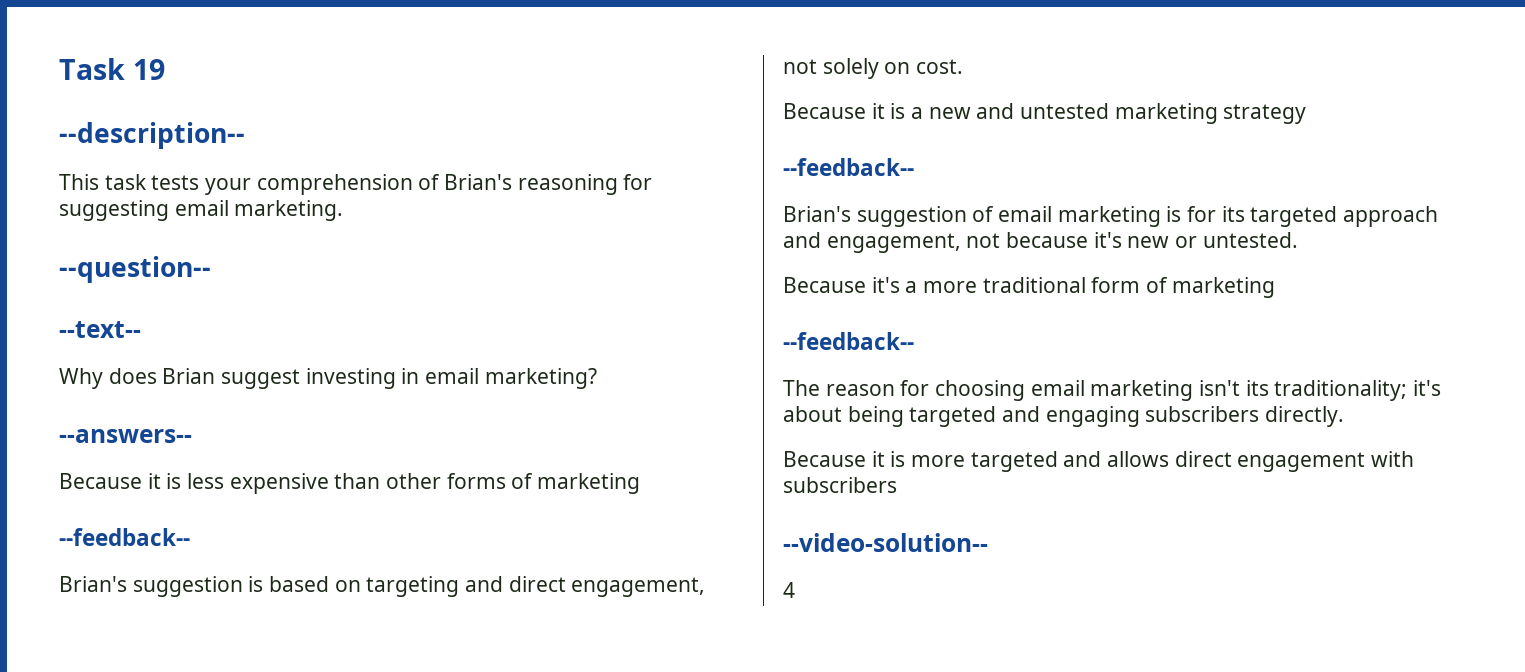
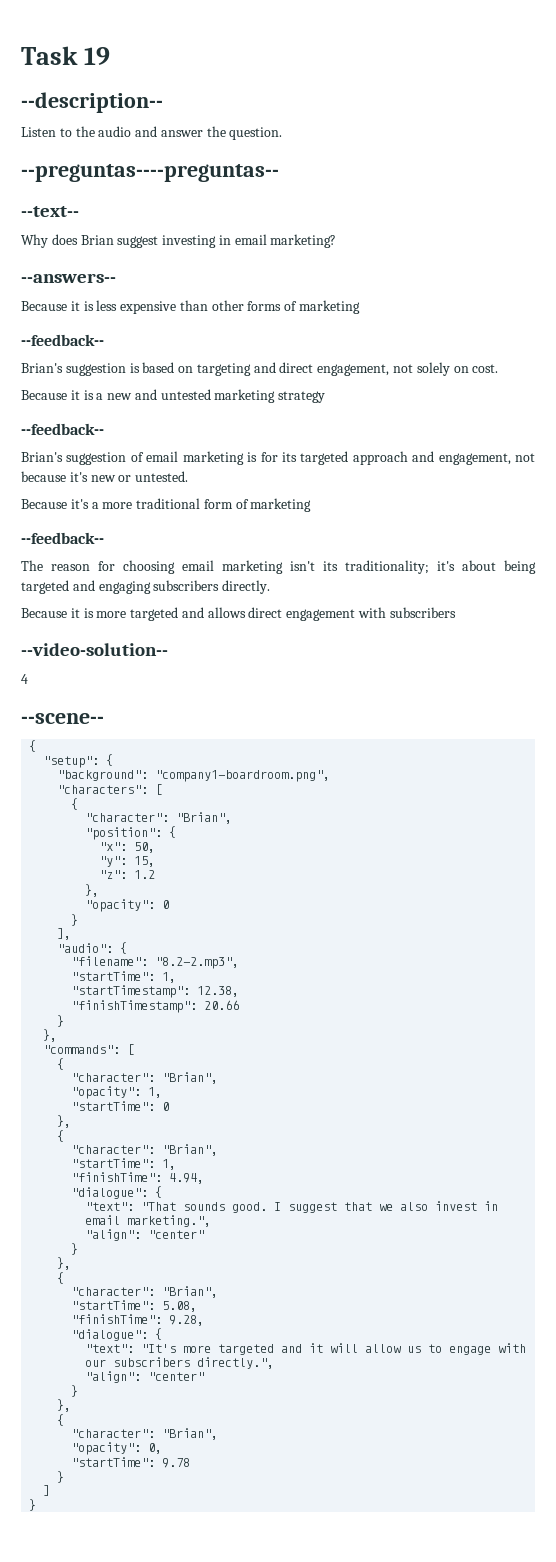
- This task tests your comprehension of Brian's reasoning for suggesting email marketing.
- --question--
+ Listen to the audio and answer the question.
+ --preguntas----preguntas--
+ --scene--
+ {
+ "setup": {
+ "background": "company1-boardroom.png",
+ "characters": [
+ {
+ "character": "Brian",
+ "position": {
+ "x": 50,
+ "y": 15,
+ "z": 1.2
+ },
+ "opacity": 0
+ }
+ ],
+ "audio": {
+ "filename": "8.2-2.mp3",
+ "startTime": 1,
+ "startTimestamp": 12.38,
+ "finishTimestamp": 20.66
+ }
+ },
+ "commands": [
+ {
+ "character": "Brian",
+ "opacity": 1,
+ "startTime": 0
+ },
+ {
+ "character": "Brian",
+ "startTime": 1,
+ "finishTime": 4.94,
+ "dialogue": {
+ "text": "That sounds good. I suggest that we also invest in email marketing.",
+ "align": "center"
+ }
+ },
+ {
+ "character": "Brian",
+ "startTime": 5.08,
+ "finishTime": 9.28,
+ "dialogue": {
+ "text": "It's more targeted and it will allow us to engage with our subscribers directly.",
+ "align": "center"
+ }
+ },
+ {
+ "character": "Brian",
+ "opacity": 0,
+ "startTime": 9.78
+ }
+ ]
+ }

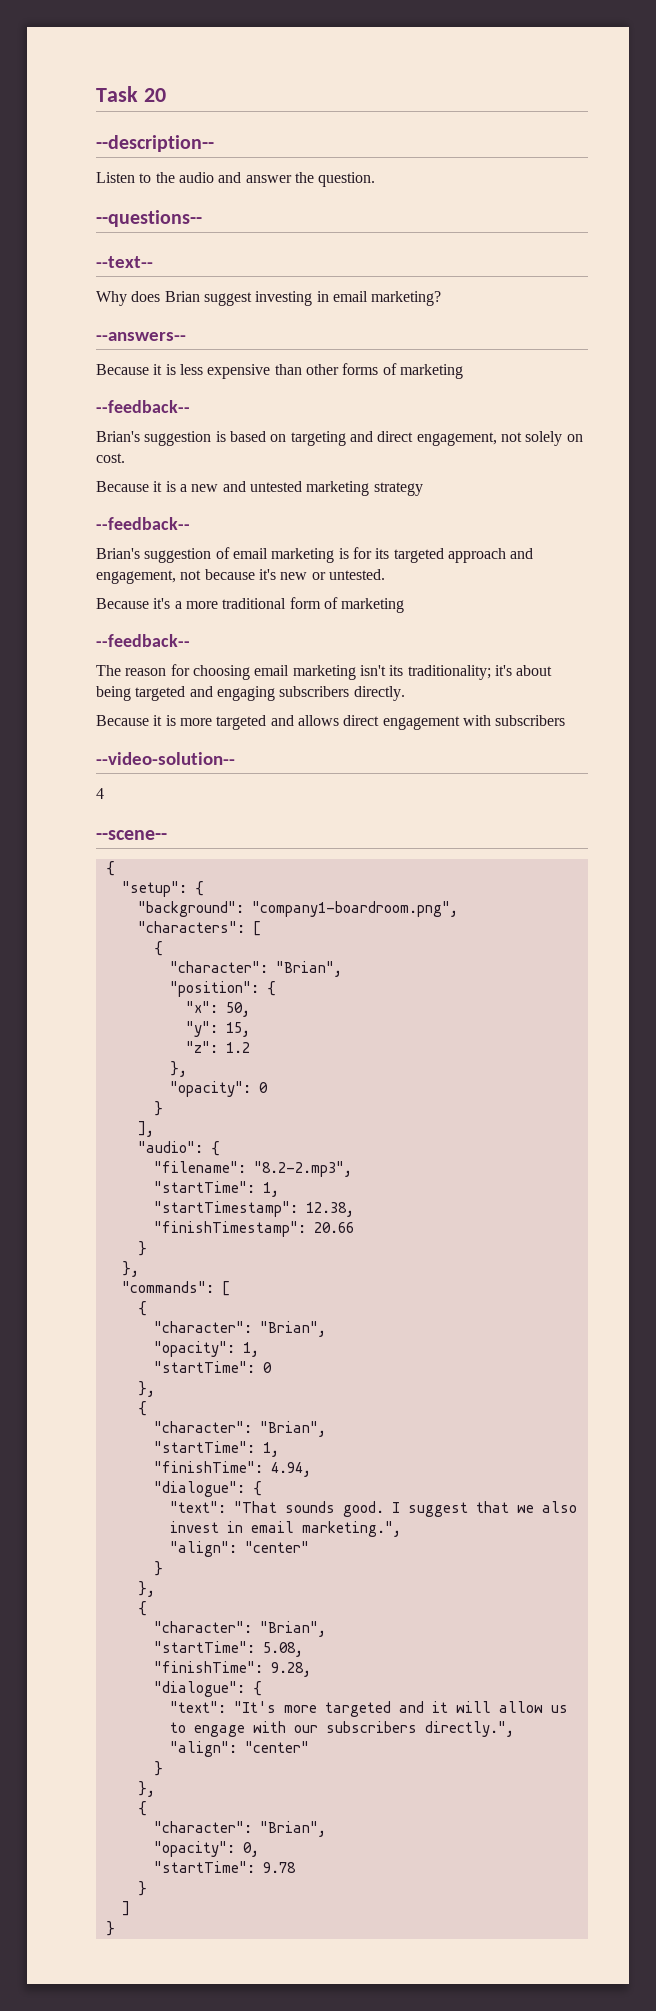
- Task 19
+ Task 20
- --preguntas----preguntas--
+ --questions--

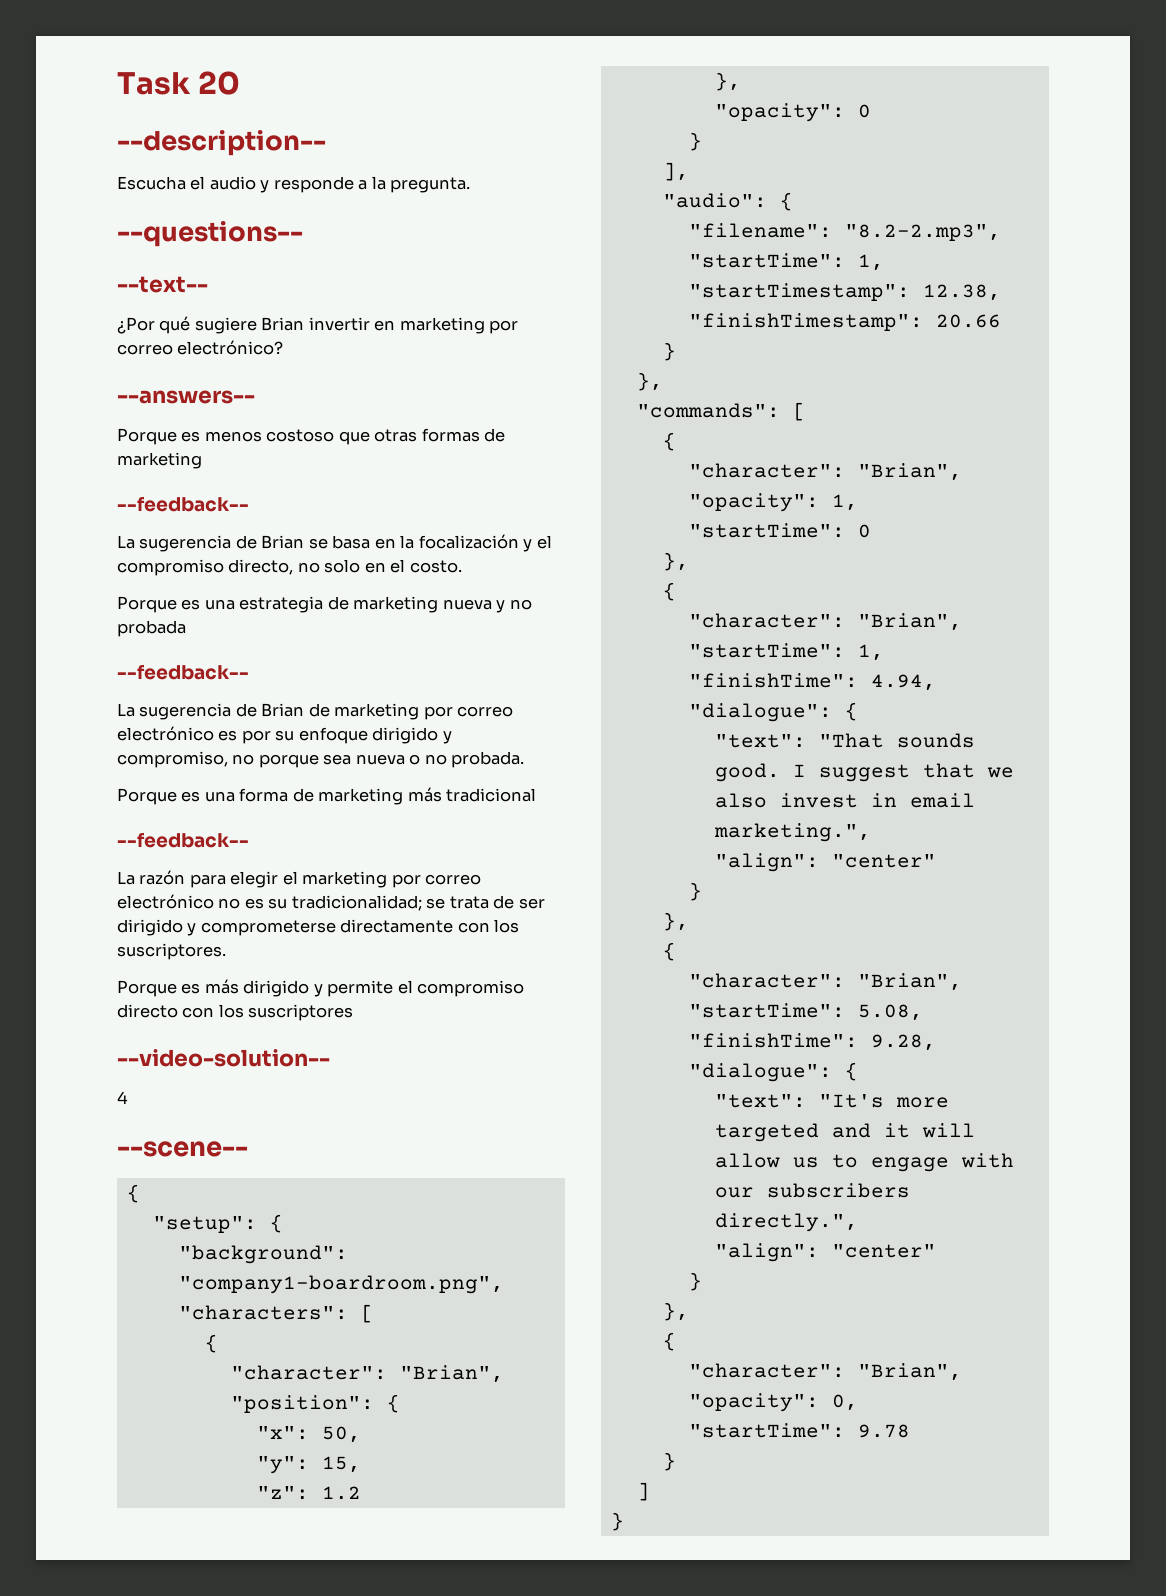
- Listen to the audio and answer the question.
+ Escucha el audio y responde a la pregunta.
  --questions--
  --text--
- Why does Brian suggest investing in email marketing?
+ ¿Por qué sugiere Brian invertir en marketing por correo electrónico?
  --answers--
- Because it is less expensive than other forms of marketing
+ Porque es menos costoso que otras formas de marketing
  --feedback--
- Brian's suggestion is based on targeting and direct engagement, not solely on cost.
- Because it is a new and untested marketing strategy
+ La sugerencia de Brian se basa en la focalización y el compromiso directo, no solo en el costo.
+ Porque es una estrategia de marketing nueva y no probada
  --feedback--
- Brian's suggestion of email marketing is for its targeted approach and engagement, not because it's new or untested.
- Because it's a more traditional form of marketing
+ La sugerencia de Brian de marketing por correo electrónico es por su enfoque dirigido y compromiso, no porque sea nueva o no probada.
+ Porque es una forma de marketing más tradicional
  --feedback--
- The reason for choosing email marketing isn't its traditionality; it's about being targeted and engaging subscribers directly.
- Because it is more targeted and allows direct engagement with subscribers
+ La razón para elegir el marketing por correo electrónico no es su tradicionalidad; se trata de ser dirigido y comprometerse directamente con los suscriptores.
+ Porque es más dirigido y permite el compromiso directo con los suscriptores

